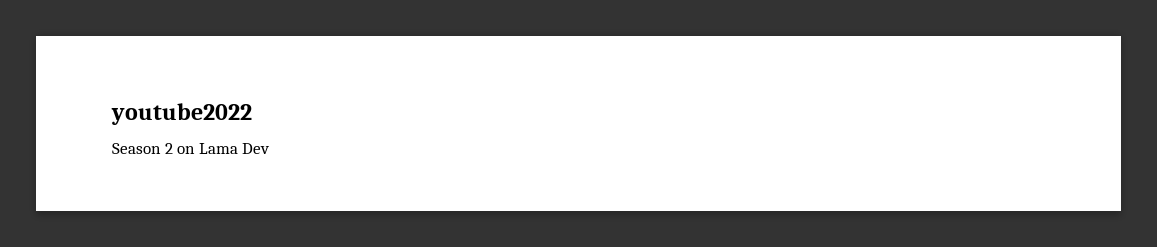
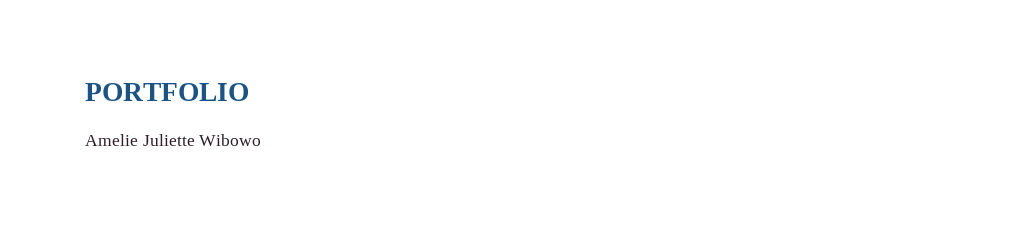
- youtube2022
- Season 2 on Lama Dev
+ PORTFOLIO
+ Amelie Juliette Wibowo

